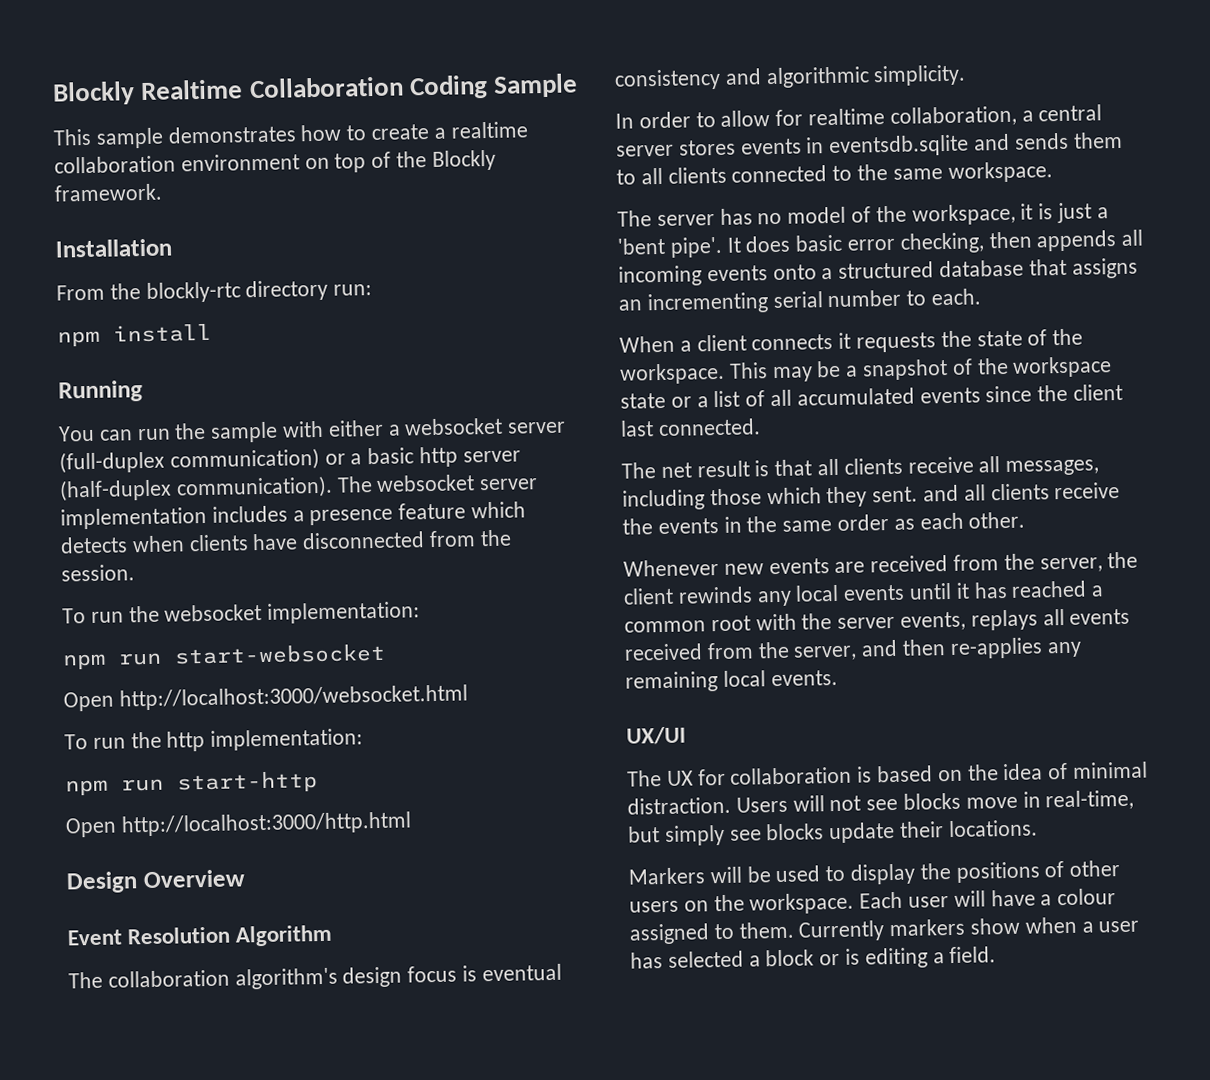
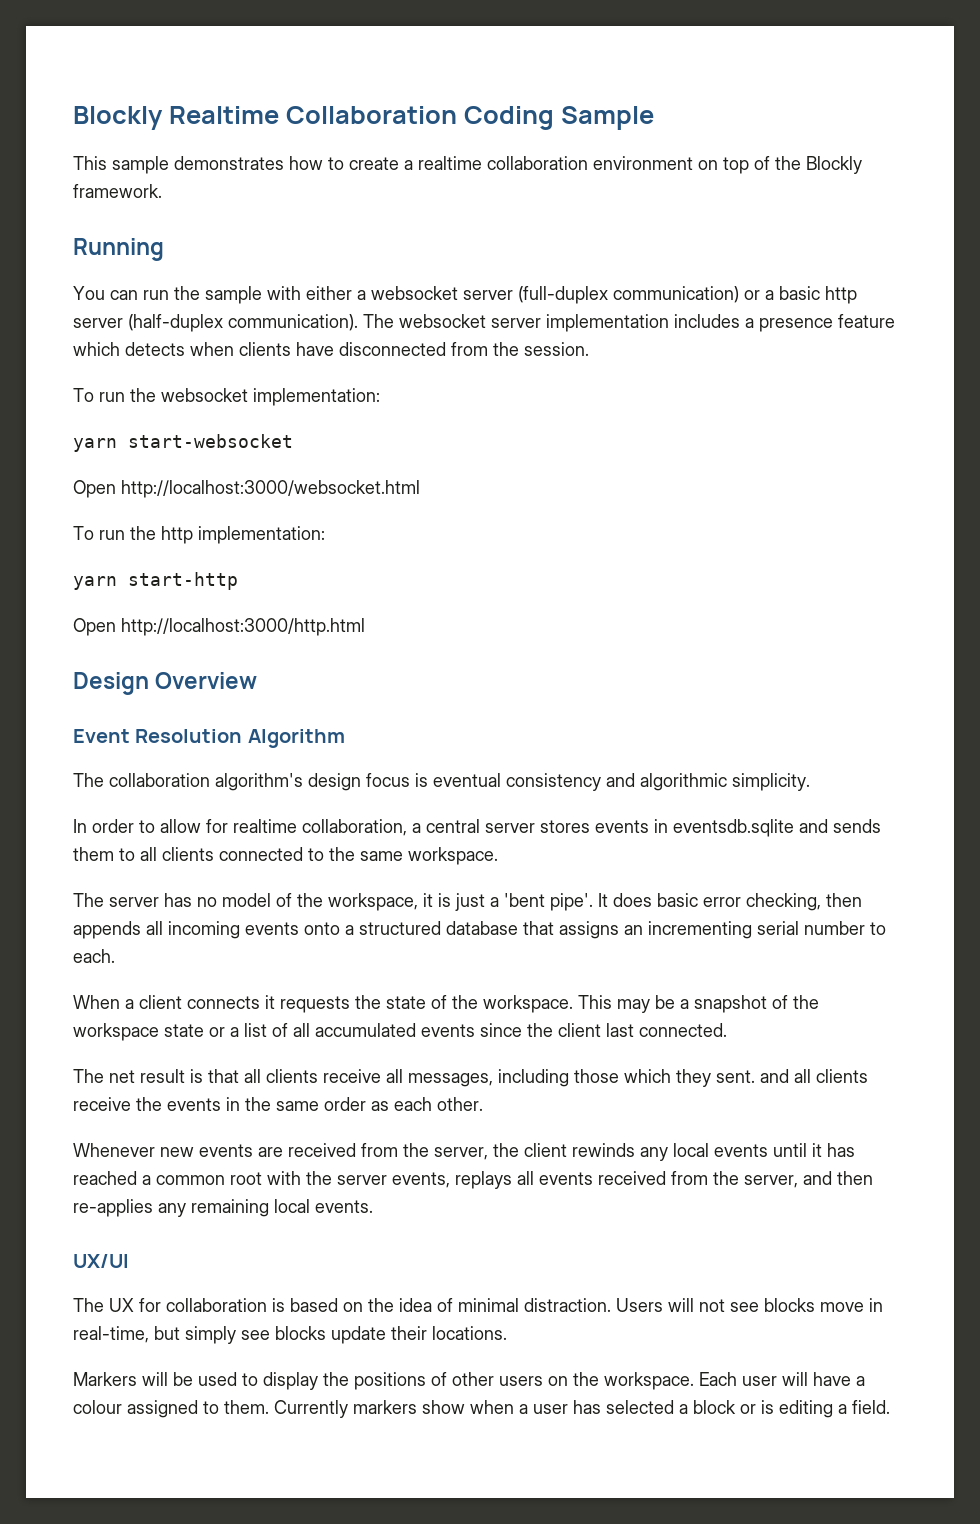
- Installation
- From the blockly-rtc directory run:
- npm install
- npm run start-websocket
+ yarn start-websocket
- npm run start-http
+ yarn start-http

